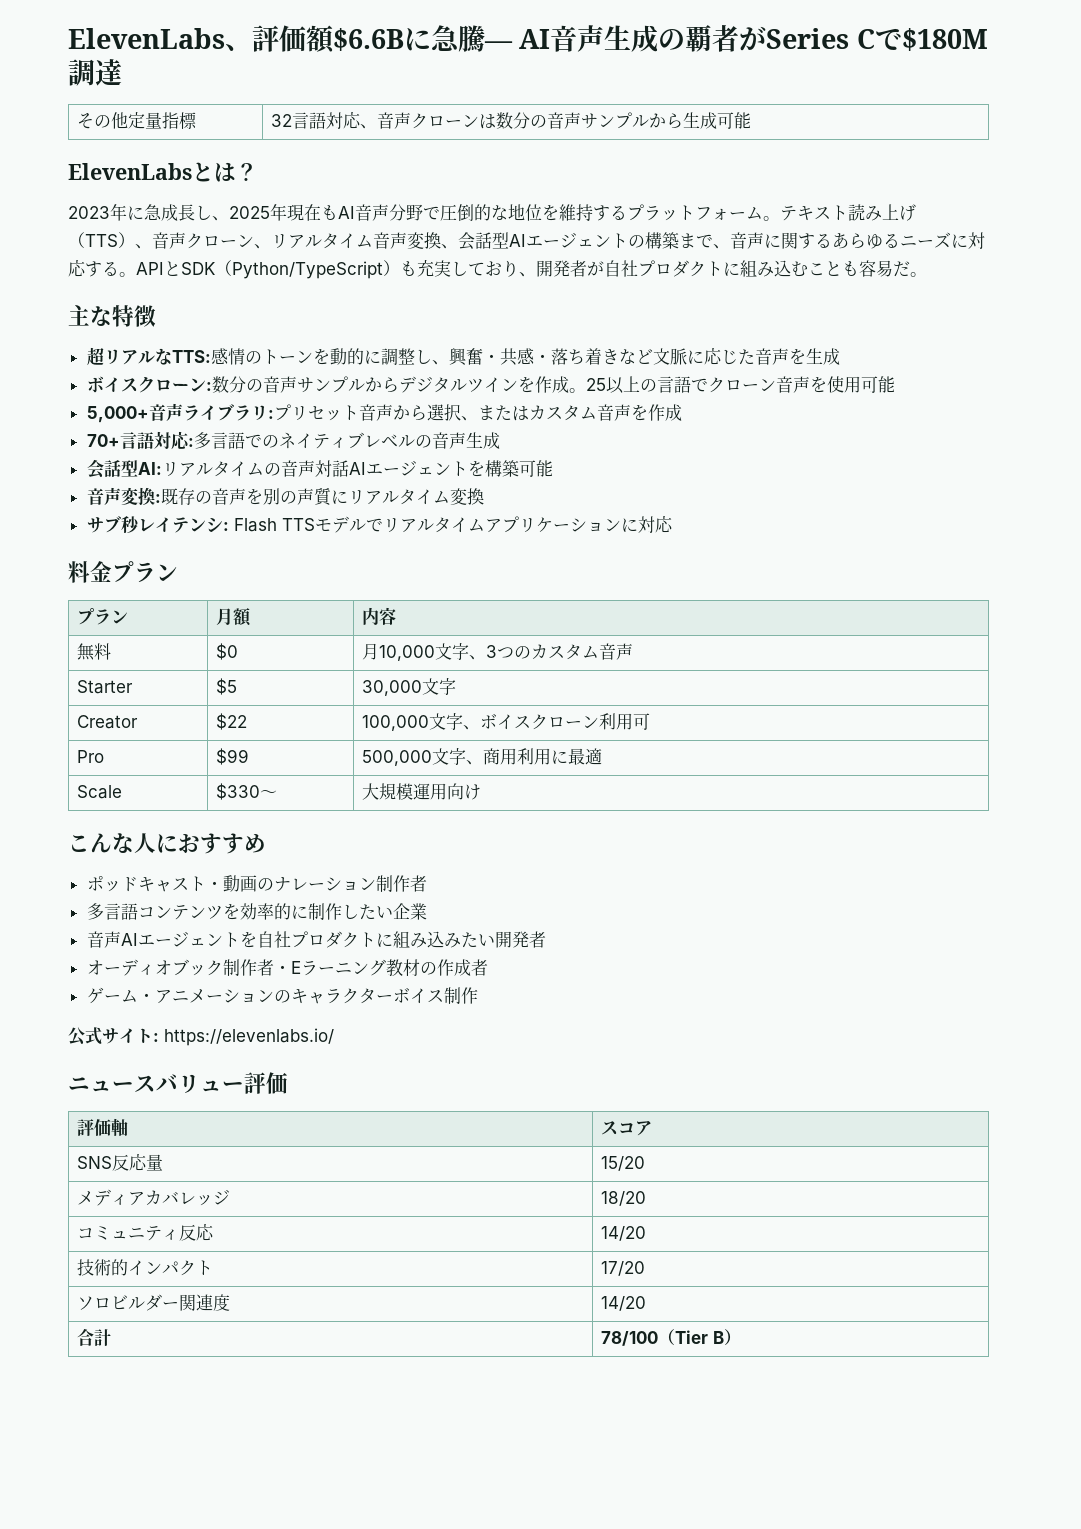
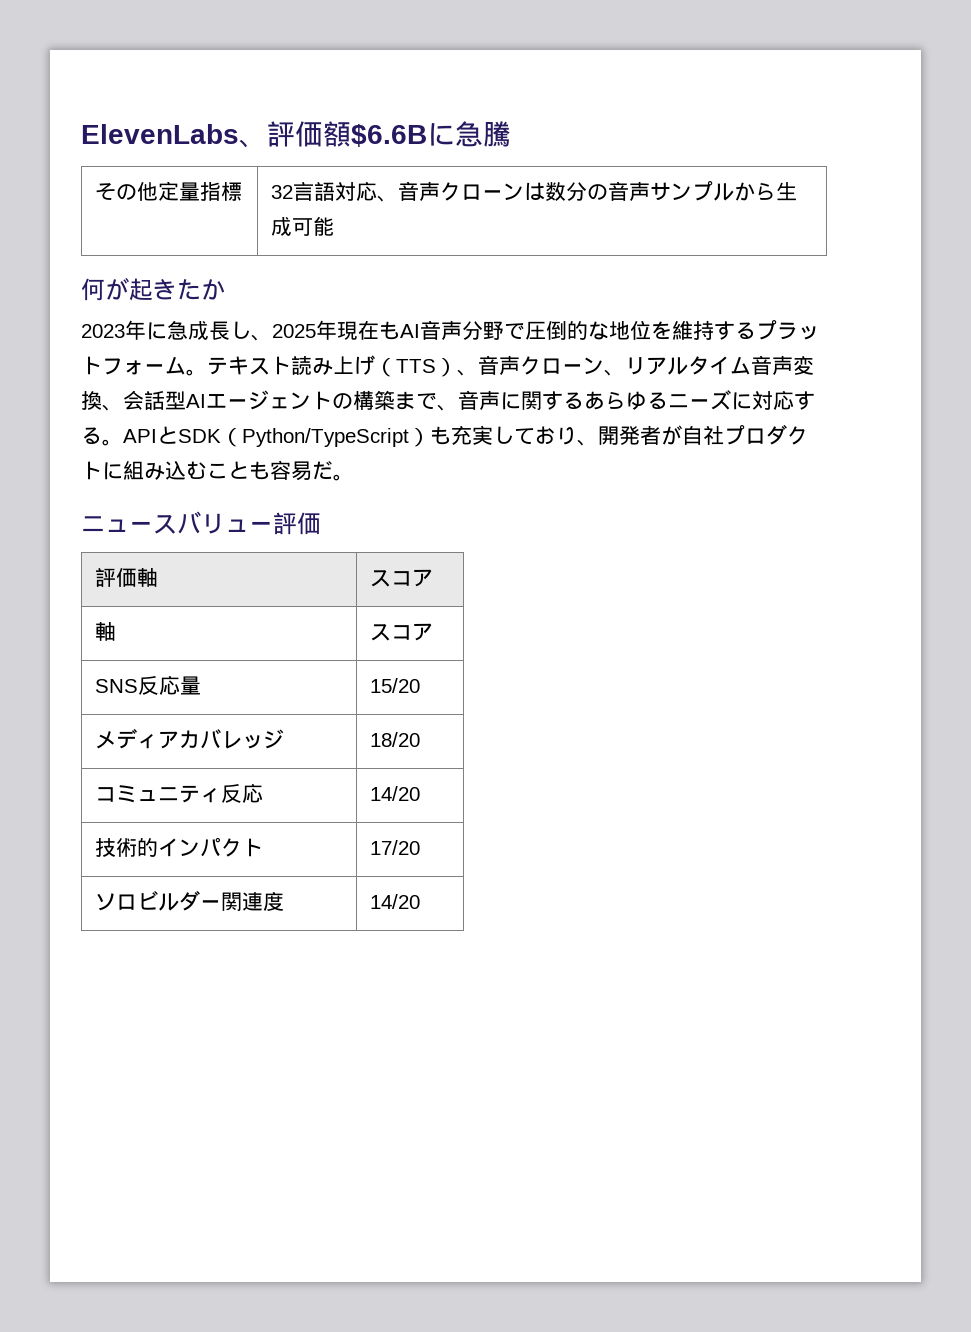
- ElevenLabs、評価額$6.6Bに急騰— AI音声生成の覇者がSeries Cで$180M調達
+ ElevenLabs、評価額$6.6Bに急騰
- ElevenLabsとは？
+ 何が起きたか
- 主な特徴
- 超リアルなTTS:感情のトーンを動的に調整し、興奮・共感・落ち着きなど文脈に応じた音声を生成
- ボイスクローン:数分の音声サンプルからデジタルツインを作成。25以上の言語でクローン音声を使用可能
- 5,000+音声ライブラリ:プリセット音声から選択、またはカスタム音声を作成
- 70+言語対応:多言語でのネイティブレベルの音声生成
- 会話型AI:リアルタイムの音声対話AIエージェントを構築可能
- 音声変換:既存の音声を別の声質にリアルタイム変換
- サブ秒レイテンシ: Flash TTSモデルでリアルタイムアプリケーションに対応
- 料金プラン
- プラン | 月額 | 内容
- 無料 | $0 | 月10,000文字、3つのカスタム音声
- Starter | $5 | 30,000文字
- Creator | $22 | 100,000文字、ボイスクローン利用可
- Pro | $99 | 500,000文字、商用利用に最適
- Scale | $330〜 | 大規模運用向け
- こんな人におすすめ
- ポッドキャスト・動画のナレーション制作者
- 多言語コンテンツを効率的に制作したい企業
- 音声AIエージェントを自社プロダクトに組み込みたい開発者
- オーディオブック制作者・Eラーニング教材の作成者
- ゲーム・アニメーションのキャラクターボイス制作
- 公式サイト: https://elevenlabs.io/
  評価軸 | スコア
+ 軸 | スコア
- 合計 | 78/100（Tier B）

